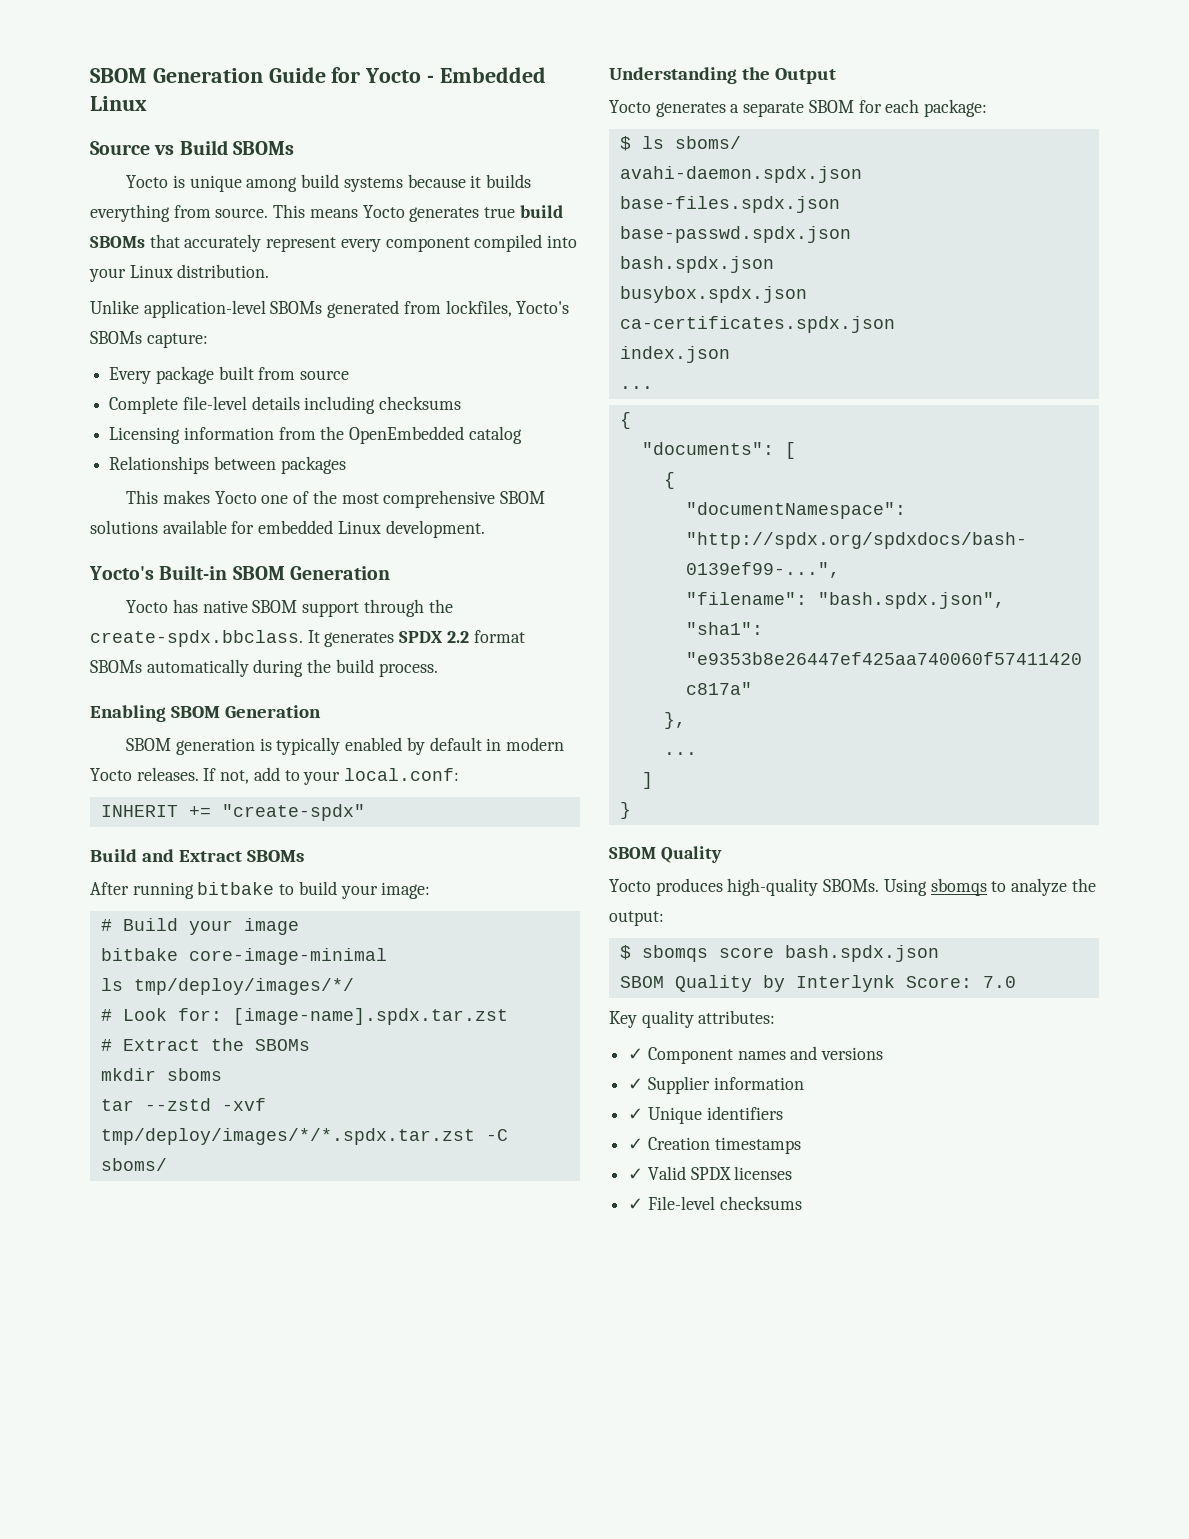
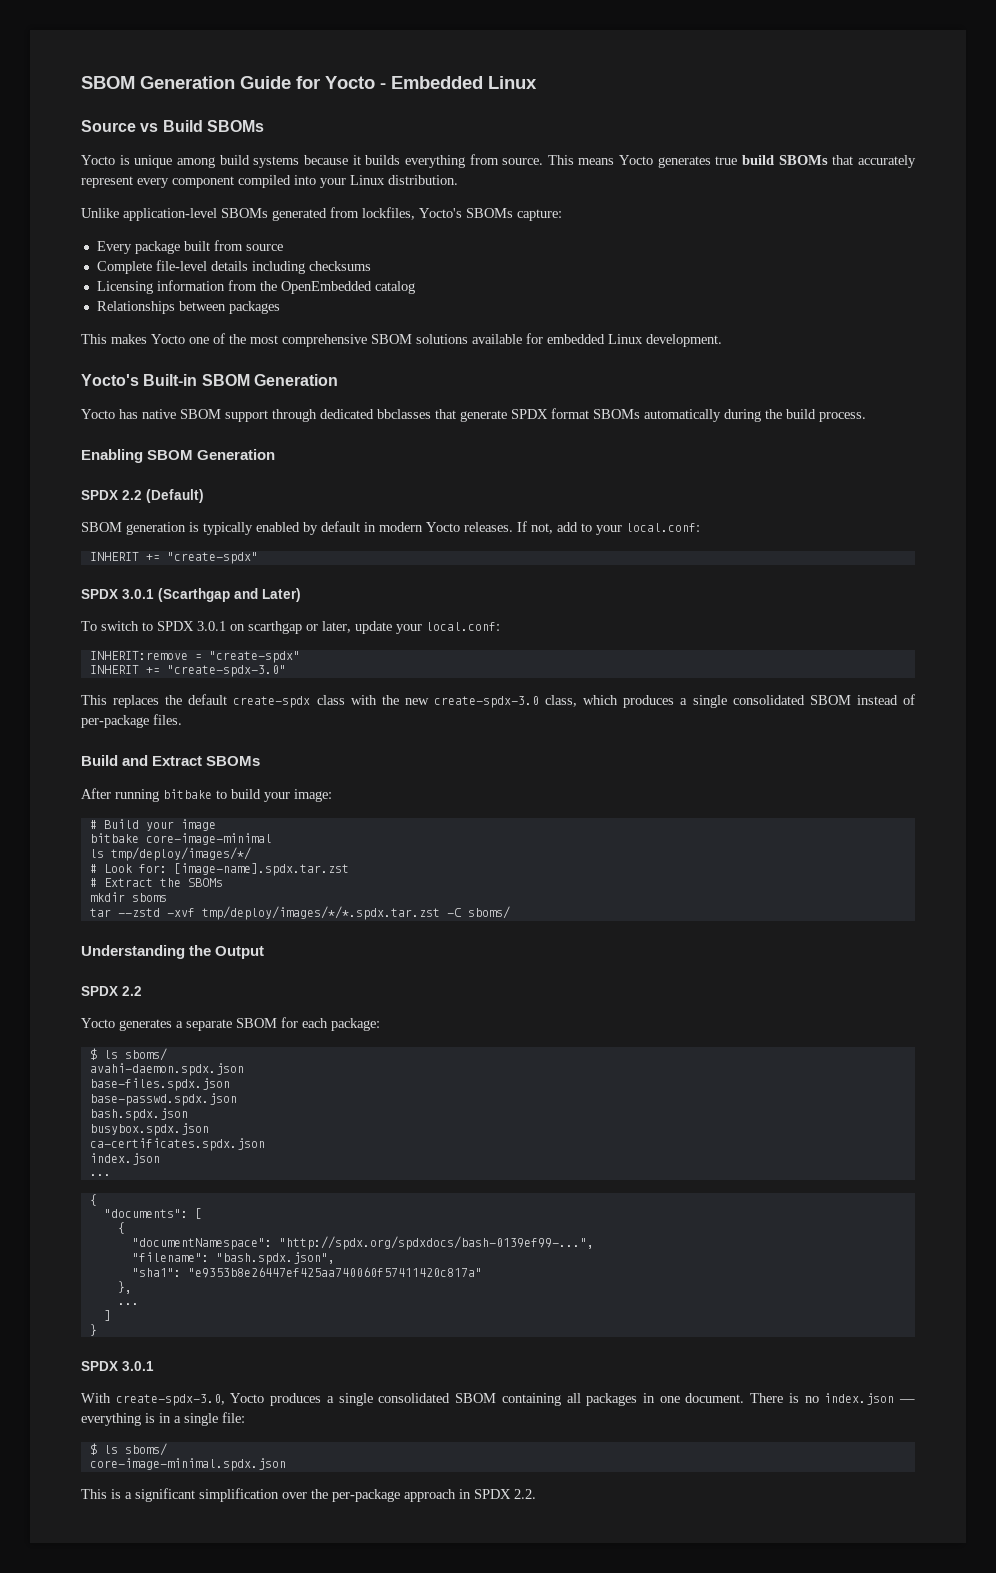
- Yocto has native SBOM support through the create-spdx.bbclass. It generates SPDX 2.2 format SBOMs automatically during the build process.
+ Yocto has native SBOM support through dedicated bbclasses that generate SPDX format SBOMs automatically during the build process.
+ SPDX 2.2 (Default)
+ SPDX 3.0.1 (Scarthgap and Later)
+ To switch to SPDX 3.0.1 on scarthgap or later, update your local.conf:
+ INHERIT:remove = "create-spdx"
+ INHERIT += "create-spdx-3.0"
+ This replaces the default create-spdx class with the new create-spdx-3.0 class, which produces a single consolidated SBOM instead of per-package files.
  Understanding the Output
+ SPDX 2.2
  }
- SBOM Quality
- Yocto produces high-quality SBOMs. Using sbomqs to analyze the output:
- $ sbomqs score bash.spdx.json
- SBOM Quality by Interlynk Score: 7.0
- Key quality attributes:
- ✓ Component names and versions
- ✓ Supplier information
- ✓ Unique identifiers
- ✓ Creation timestamps
- ✓ Valid SPDX licenses
- ✓ File-level checksums
+ SPDX 3.0.1
+ With create-spdx-3.0, Yocto produces a single consolidated SBOM containing all packages in one document. There is no index.json — everything is in a single file:
+ $ ls sboms/
+ core-image-minimal.spdx.json
+ This is a significant simplification over the per-package approach in SPDX 2.2.

